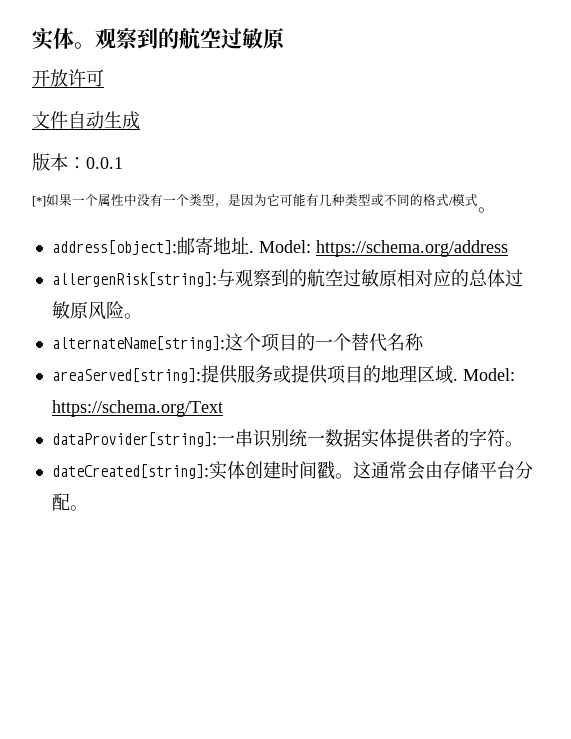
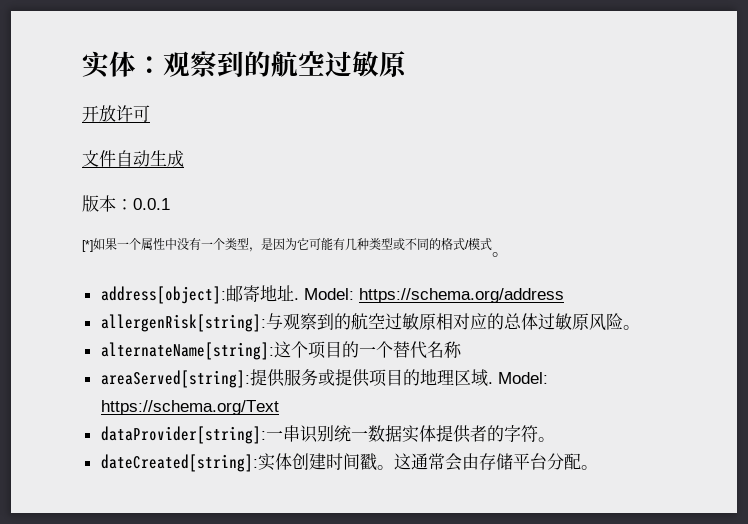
- 实体。观察到的航空过敏原
+ 实体：观察到的航空过敏原

